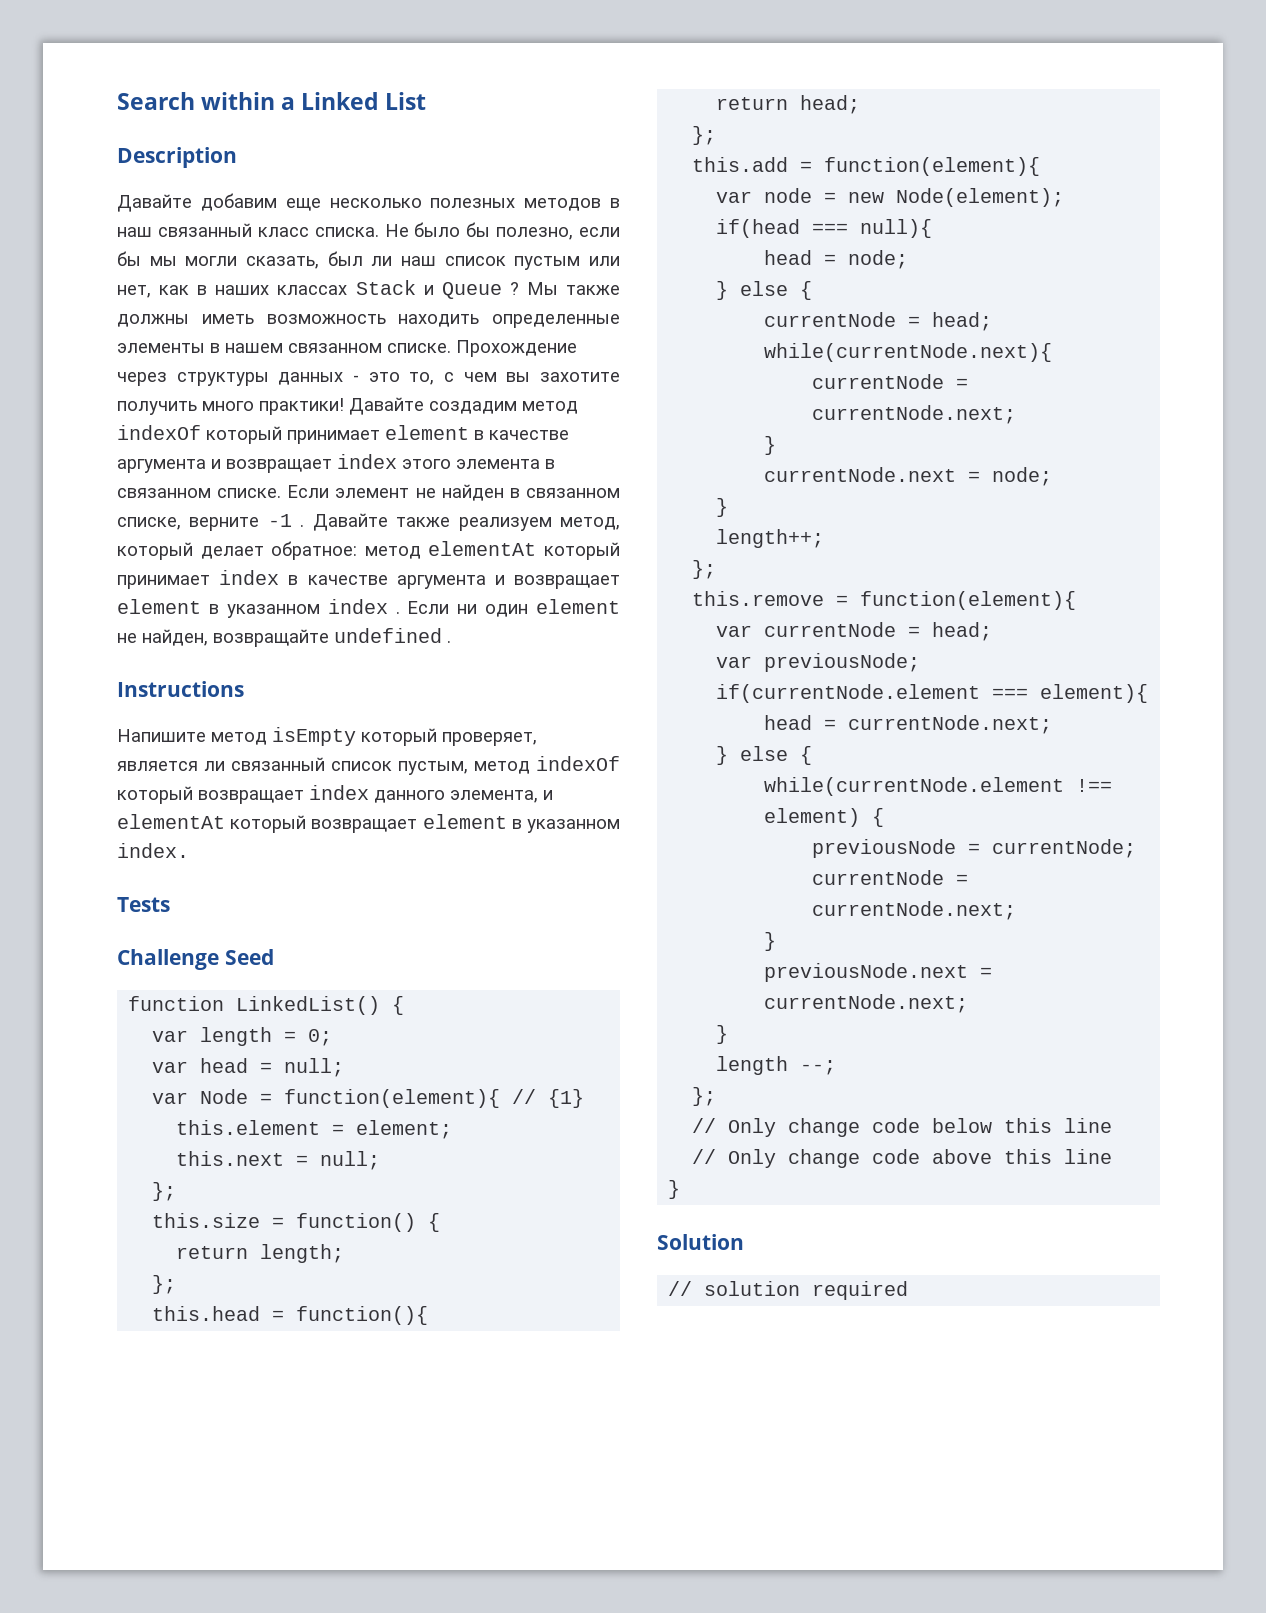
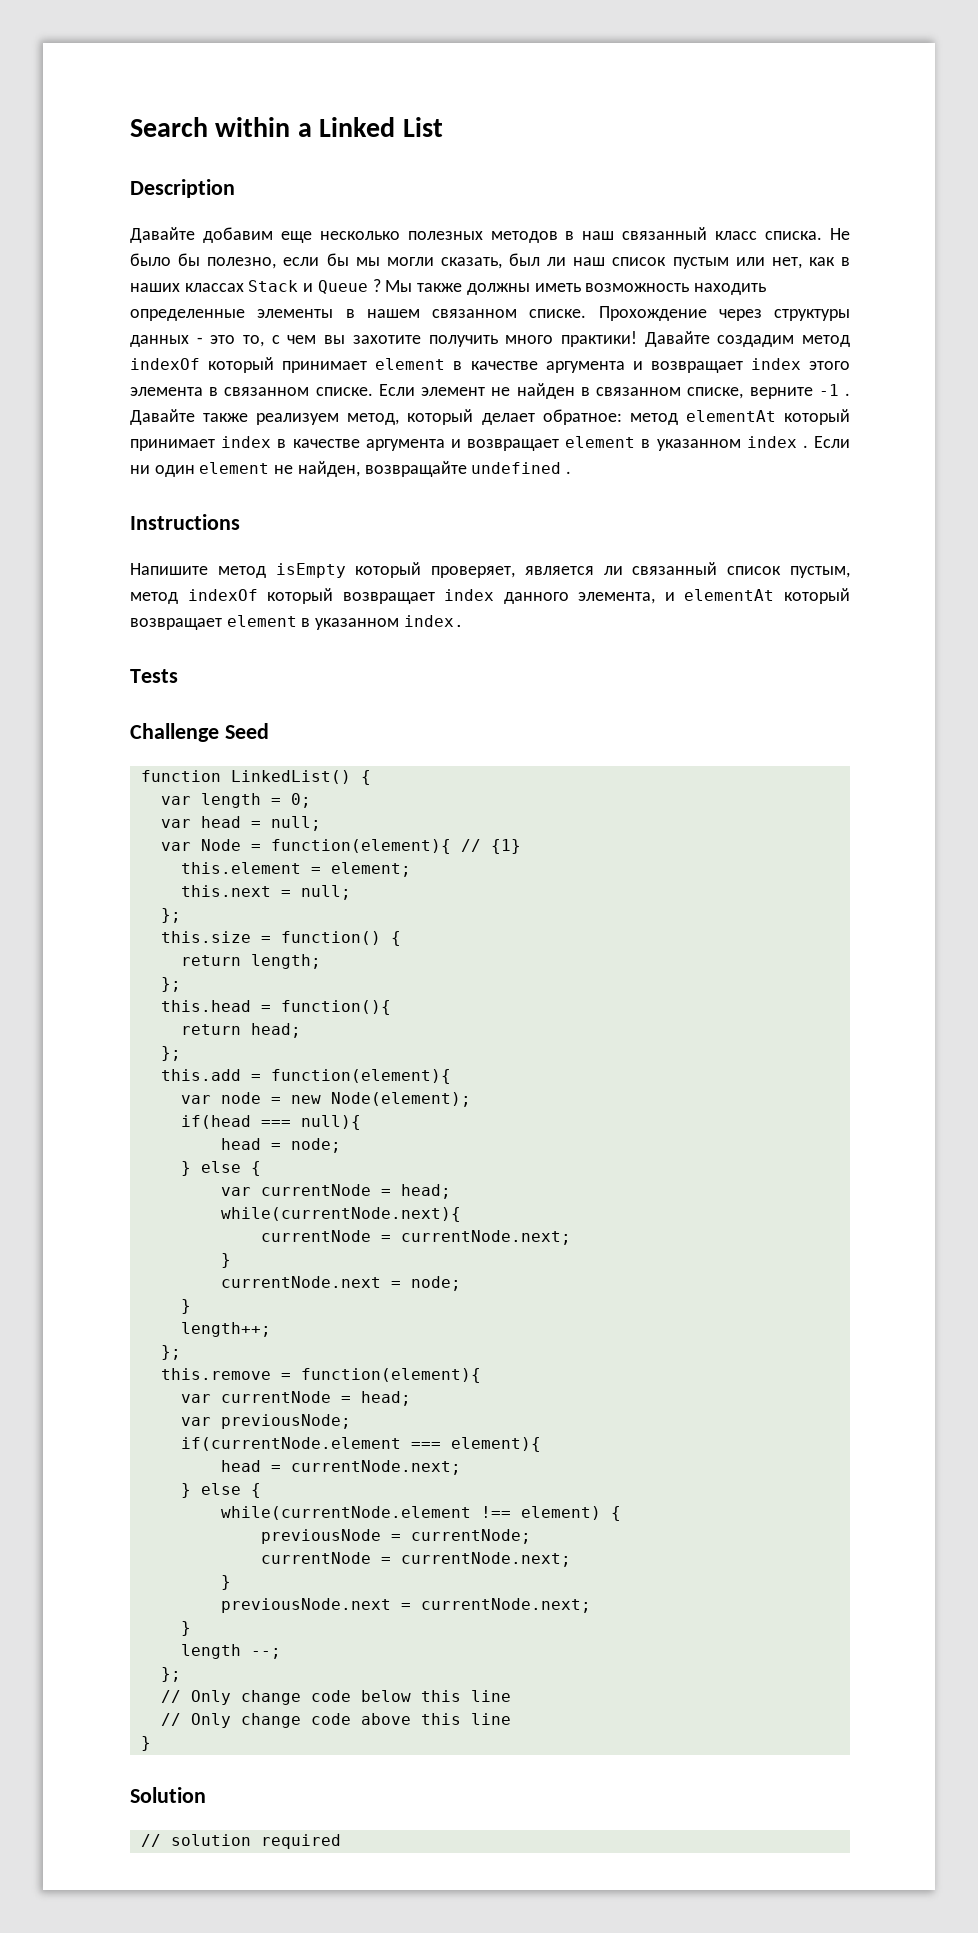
  head = node;
  } else {
- currentNode = head;
+ var currentNode = head;

